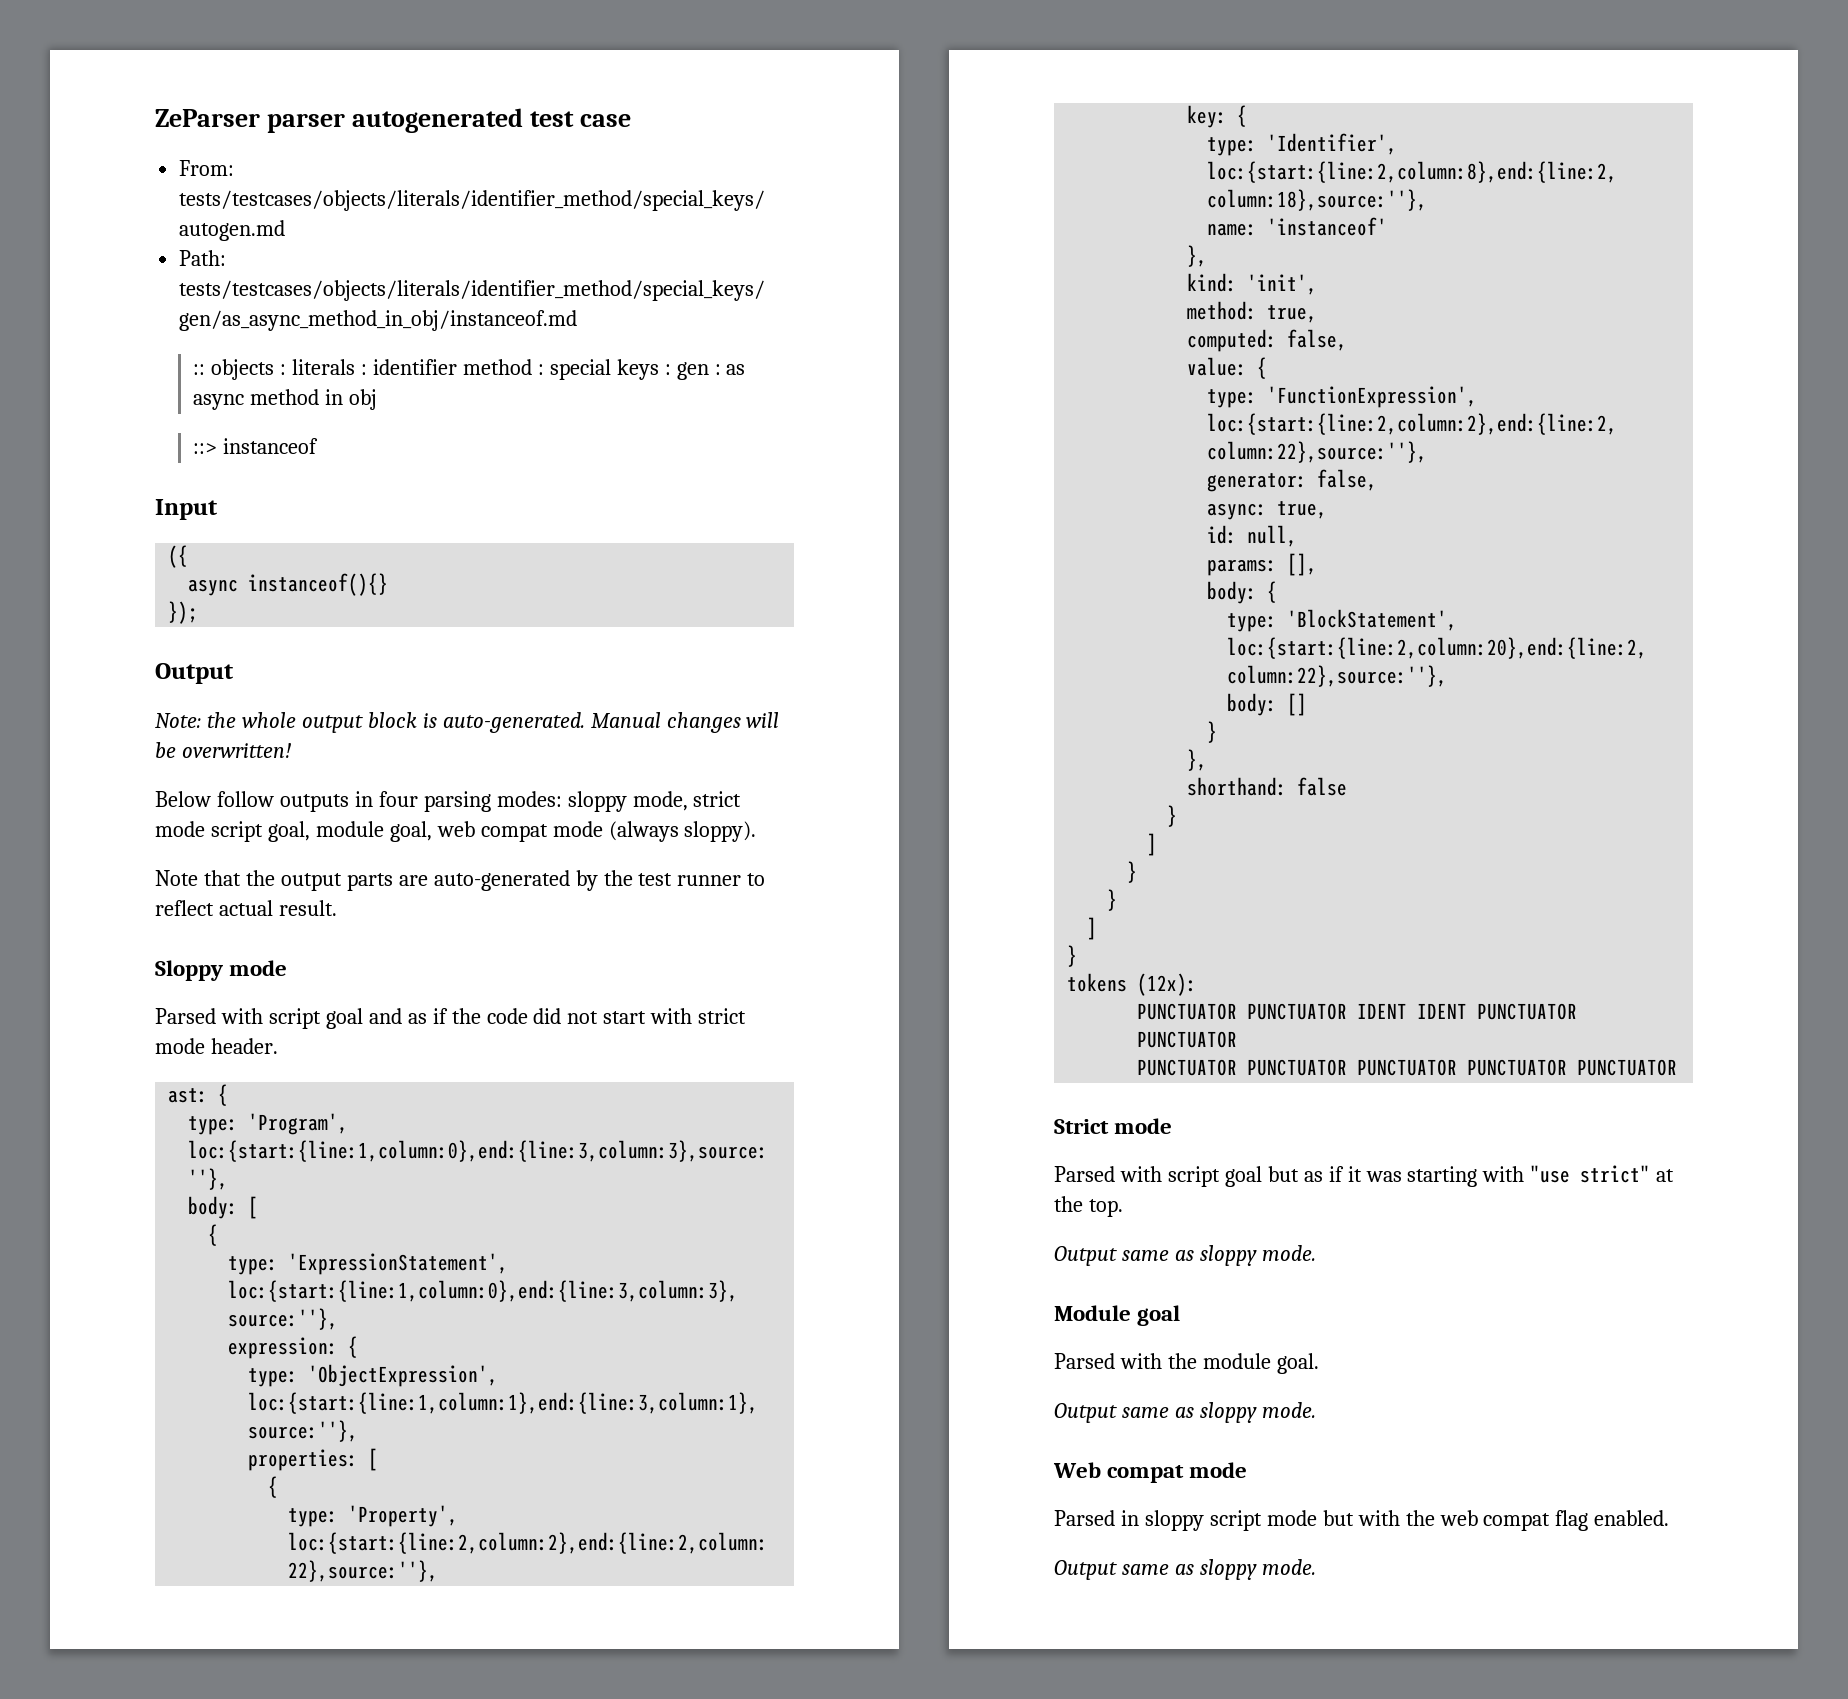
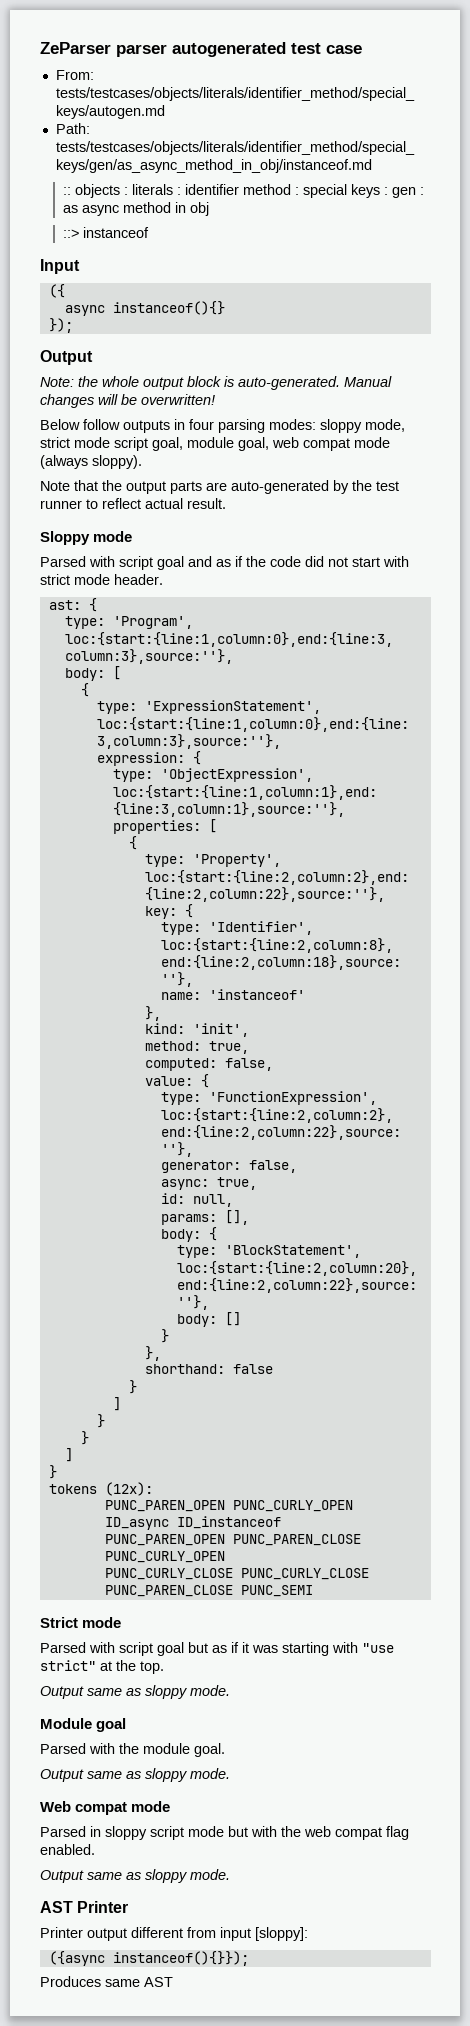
- PUNCTUATOR PUNCTUATOR IDENT IDENT PUNCTUATOR PUNCTUATOR
- PUNCTUATOR PUNCTUATOR PUNCTUATOR PUNCTUATOR PUNCTUATOR
+ PUNC_PAREN_OPEN PUNC_CURLY_OPEN ID_async ID_instanceof
+ PUNC_PAREN_OPEN PUNC_PAREN_CLOSE PUNC_CURLY_OPEN
+ PUNC_CURLY_CLOSE PUNC_CURLY_CLOSE PUNC_PAREN_CLOSE PUNC_SEMI
+ AST Printer
+ Printer output different from input [sloppy]:
+ ({async instanceof(){}});
+ Produces same AST

